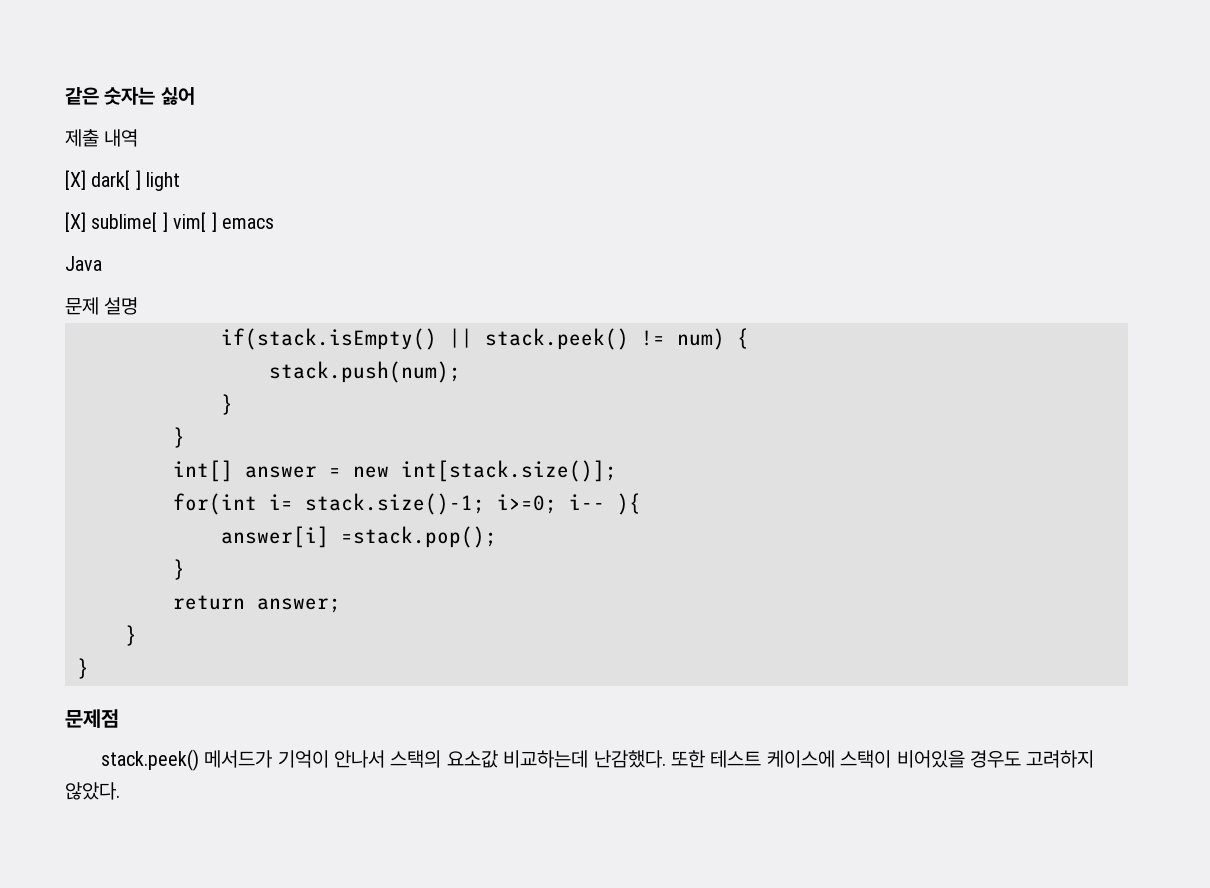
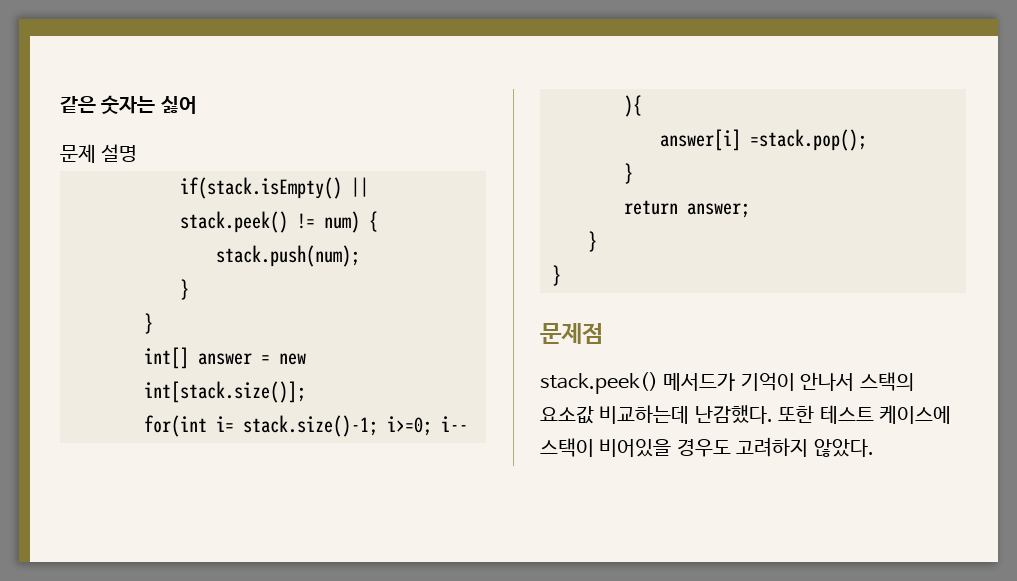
- 제출 내역
- [X] dark[ ] light
- [X] sublime[ ] vim[ ] emacs
- Java

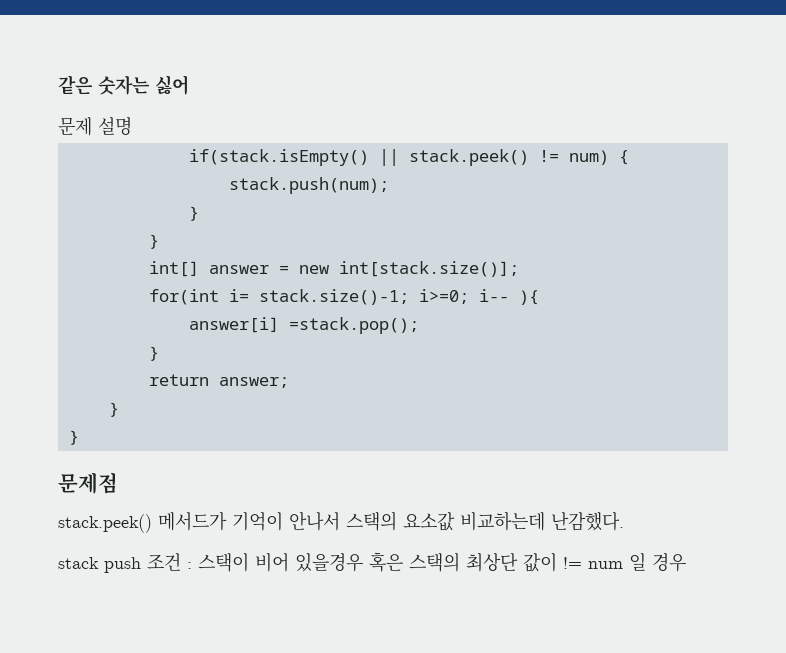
- stack.peek() 메서드가 기억이 안나서 스택의 요소값 비교하는데 난감했다. 또한 테스트 케이스에 스택이 비어있을 경우도 고려하지 않았다.
+ stack.peek() 메서드가 기억이 안나서 스택의 요소값 비교하는데 난감했다.
+ stack push 조건 : 스택이 비어 있을경우 혹은 스택의 최상단 값이 != num 일 경우

